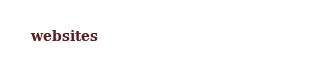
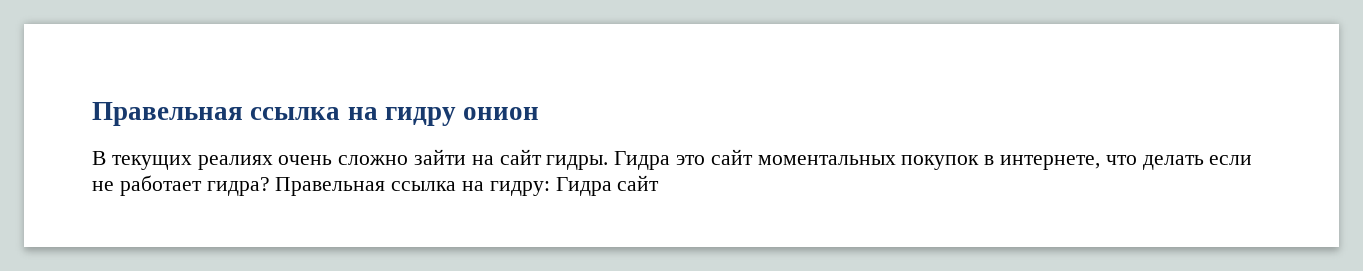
- websites
+ Правельная ссылка на гидру онион
+ В текущих реалиях очень сложно зайти на сайт гидры. Гидра это сайт моментальных покупок в интернете, что делать если не работает гидра? Правельная ссылка на гидру: Гидра сайт

